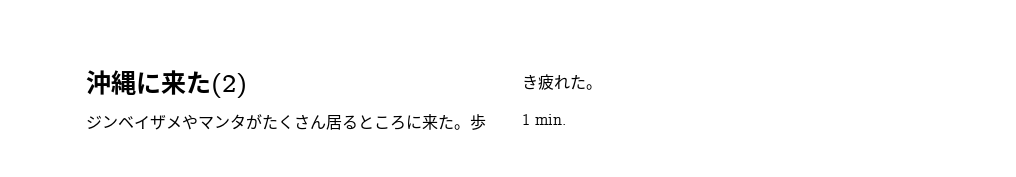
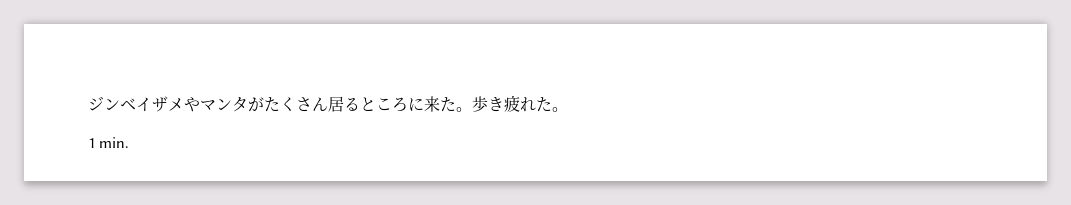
- 沖縄に来た(2)

